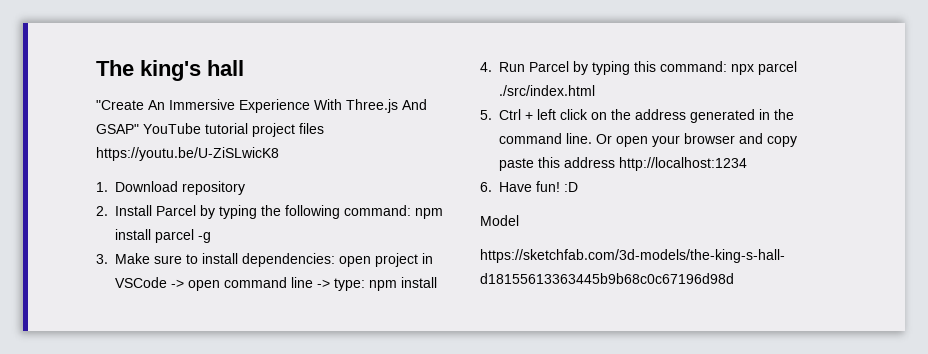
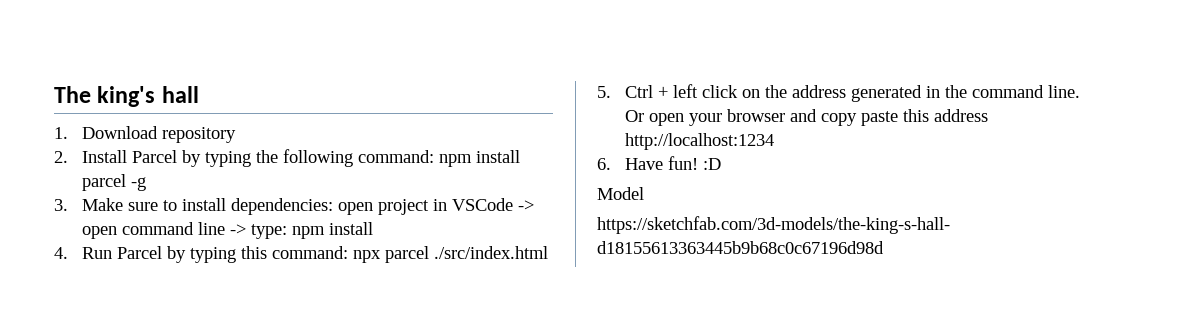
- "Create An Immersive Experience With Three.js And GSAP" YouTube tutorial project files https://youtu.be/U-ZiSLwicK8

